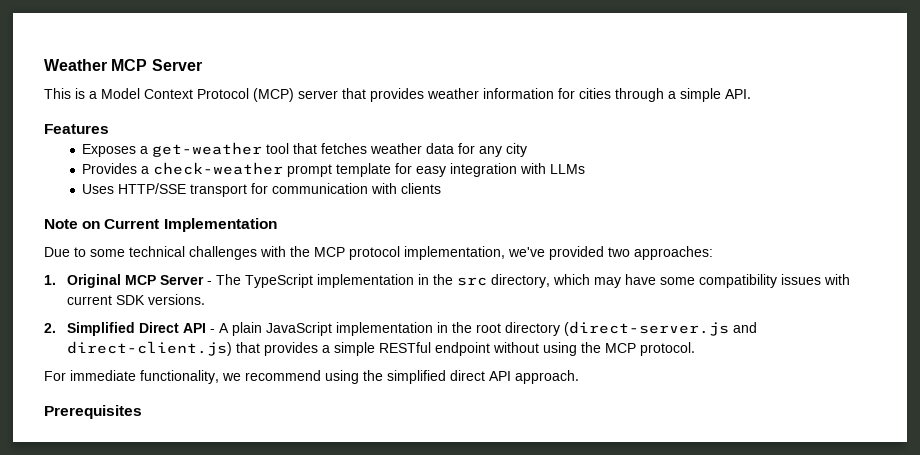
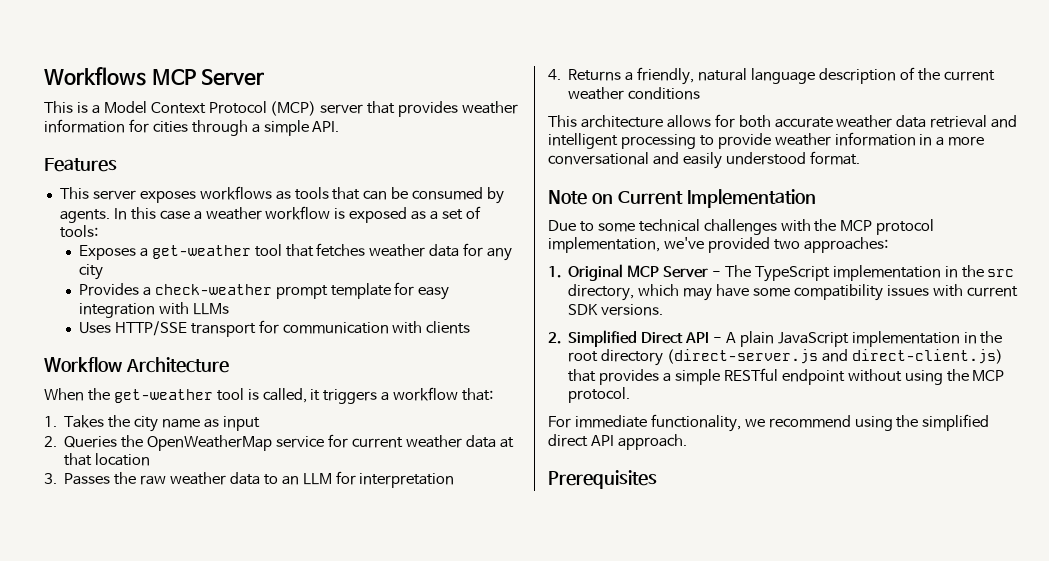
- Weather MCP Server
+ Workflows MCP Server
+ This server exposes workflows as tools that can be consumed by agents. In this case a weather workflow is exposed as a set of tools:
+ Workflow Architecture
+ When the get-weather tool is called, it triggers a workflow that:
+ 1. Takes the city name as input
+ 2. Queries the OpenWeatherMap service for current weather data at that location
+ 3. Passes the raw weather data to an LLM for interpretation
+ 4. Returns a friendly, natural language description of the current weather conditions
+ This architecture allows for both accurate weather data retrieval and intelligent processing to provide weather information in a more conversational and easily understood format.

